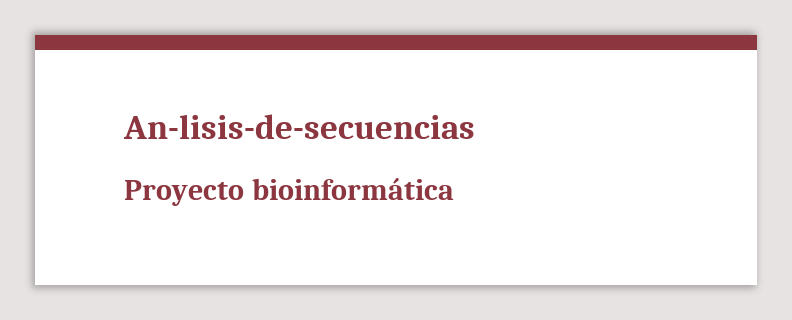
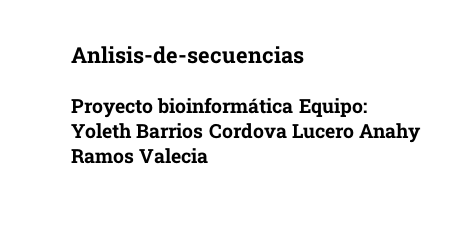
- An-lisis-de-secuencias
+ Anlisis-de-secuencias
- Proyecto bioinformática
+ Proyecto bioinformática Equipo: Yoleth Barrios Cordova Lucero Anahy Ramos Valecia

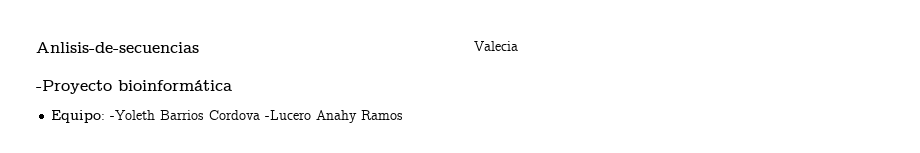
- Proyecto bioinformática Equipo: Yoleth Barrios Cordova Lucero Anahy Ramos Valecia
+ -Proyecto bioinformática
+ Equipo: -Yoleth Barrios Cordova -Lucero Anahy Ramos Valecia

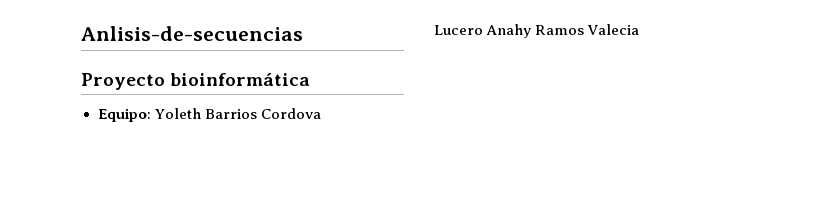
- -Proyecto bioinformática
+ Proyecto bioinformática
- Equipo: -Yoleth Barrios Cordova -Lucero Anahy Ramos Valecia
+ Equipo: Yoleth Barrios Cordova
+ Lucero Anahy Ramos Valecia

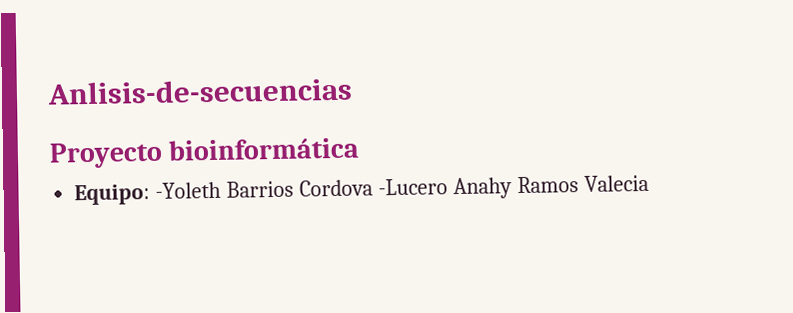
- Equipo: Yoleth Barrios Cordova
- Lucero Anahy Ramos Valecia
+ Equipo: -Yoleth Barrios Cordova -Lucero Anahy Ramos Valecia

